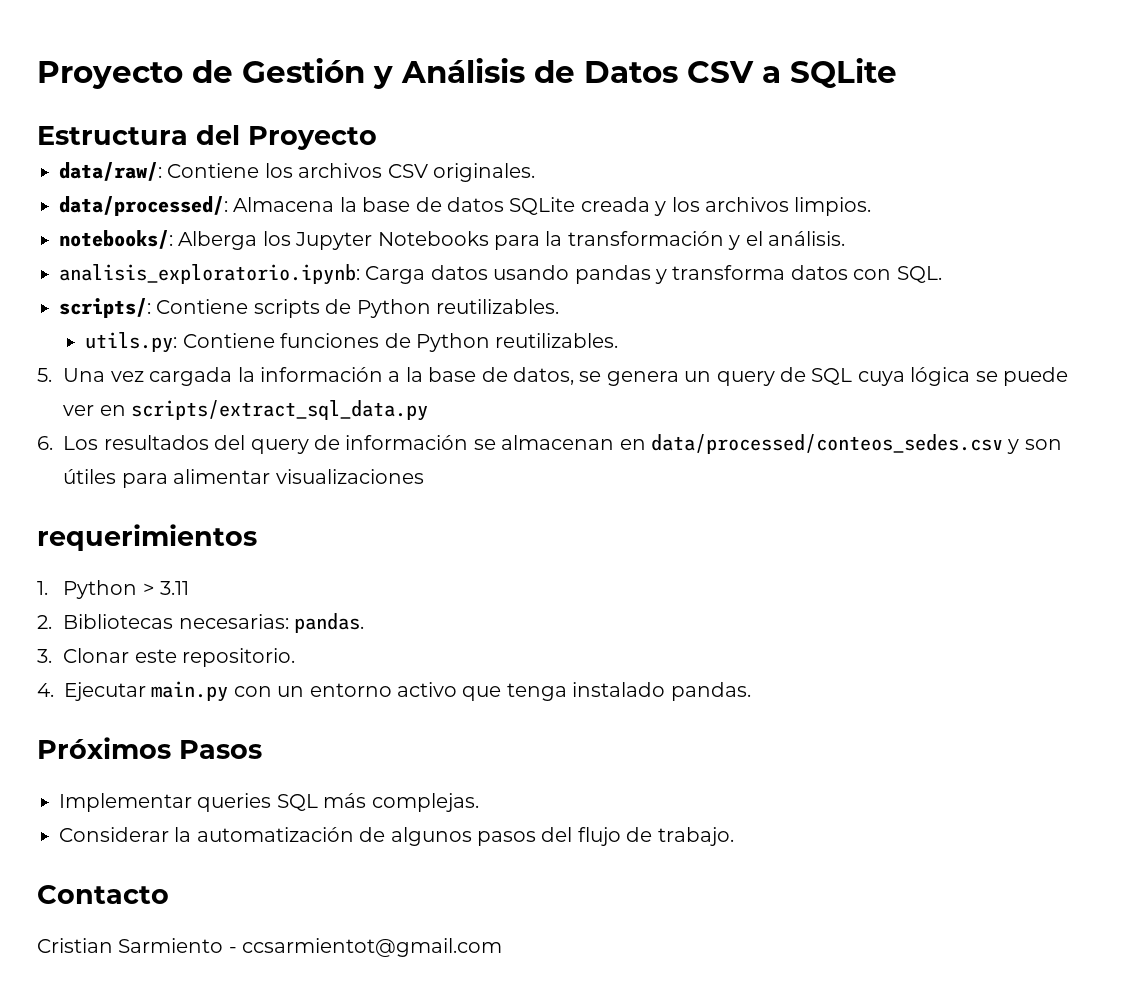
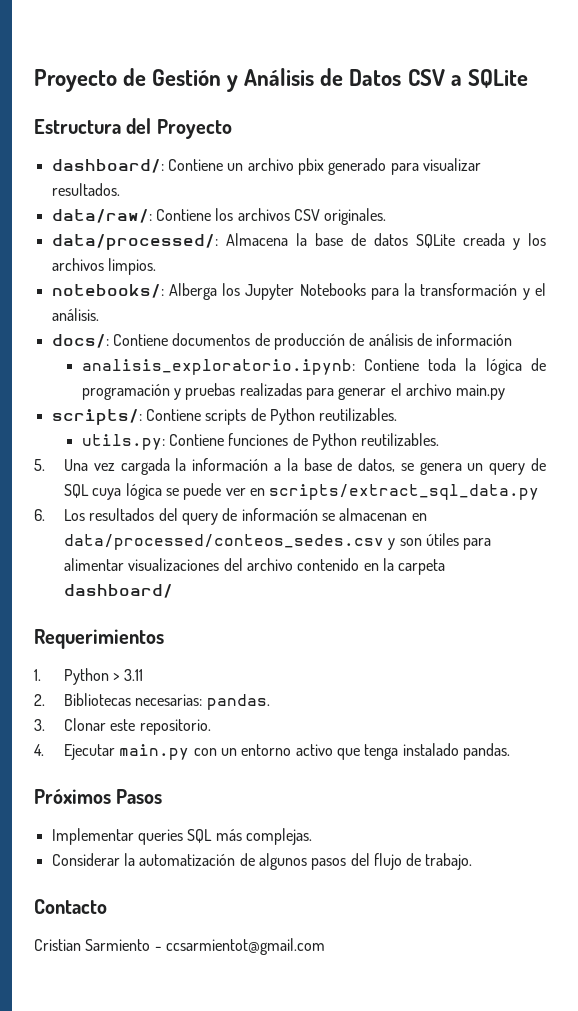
+ dashboard/: Contiene un archivo pbix generado para visualizar resultados.
- analisis_exploratorio.ipynb: Carga datos usando pandas y transforma datos con SQL.
+ docs/: Contiene documentos de producción de análisis de información
+ analisis_exploratorio.ipynb: Contiene toda la lógica de programación y pruebas realizadas para generar el archivo main.py
- 6. Los resultados del query de información se almacenan en data/processed/conteos_sedes.csv y son útiles para alimentar visualizaciones
- requerimientos
+ 6. Los resultados del query de información se almacenan en data/processed/conteos_sedes.csv y son útiles para alimentar visualizaciones del archivo contenido en la carpeta dashboard/
+ Requerimientos

